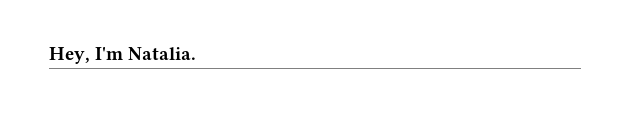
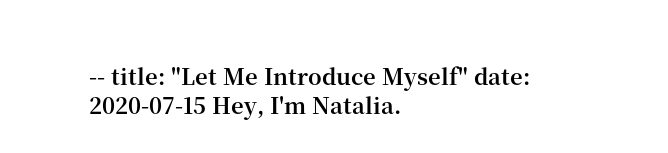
- Hey, I'm Natalia.
+ -- title: "Let Me Introduce Myself" date: 2020-07-15 Hey, I'm Natalia.

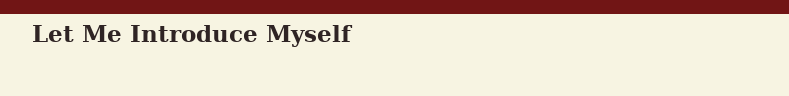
- -- title: "Let Me Introduce Myself" date: 2020-07-15 Hey, I'm Natalia.
+ Let Me Introduce Myself

